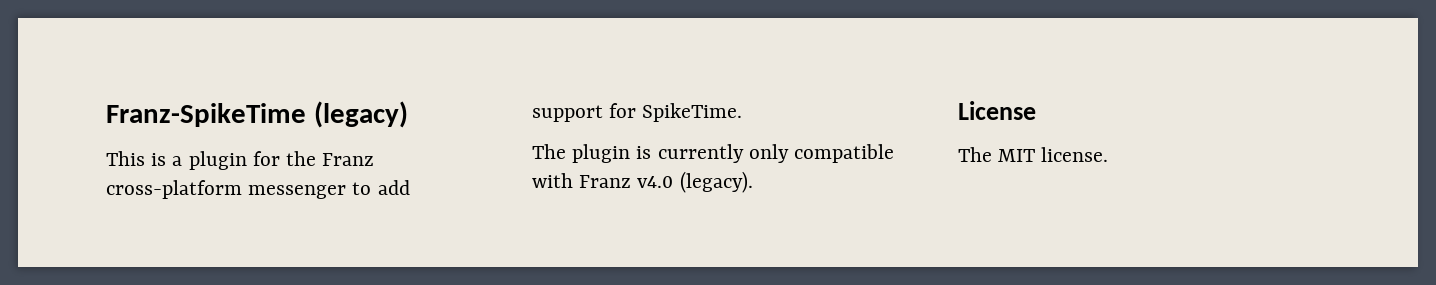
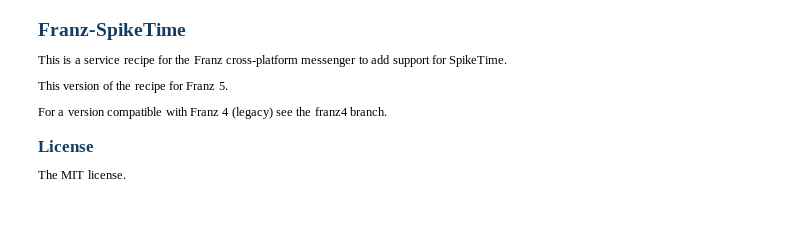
- Franz-SpikeTime (legacy)
+ Franz-SpikeTime
- This is a plugin for the Franz cross-platform messenger to add support for SpikeTime.
+ This is a service recipe for the Franz cross-platform messenger to add support for SpikeTime.
- The plugin is currently only compatible with Franz v4.0 (legacy).
+ This version of the recipe for Franz 5.
+ For a version compatible with Franz 4 (legacy) see the franz4 branch.

